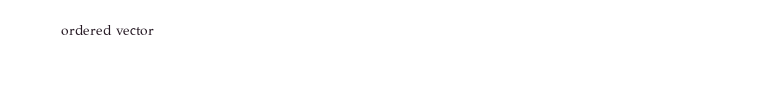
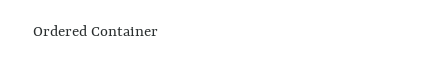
- ordered vector
+ Ordered Container

